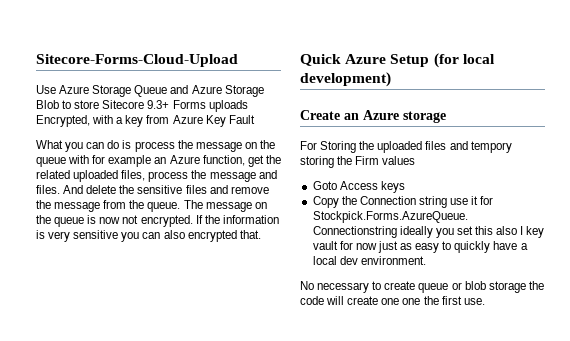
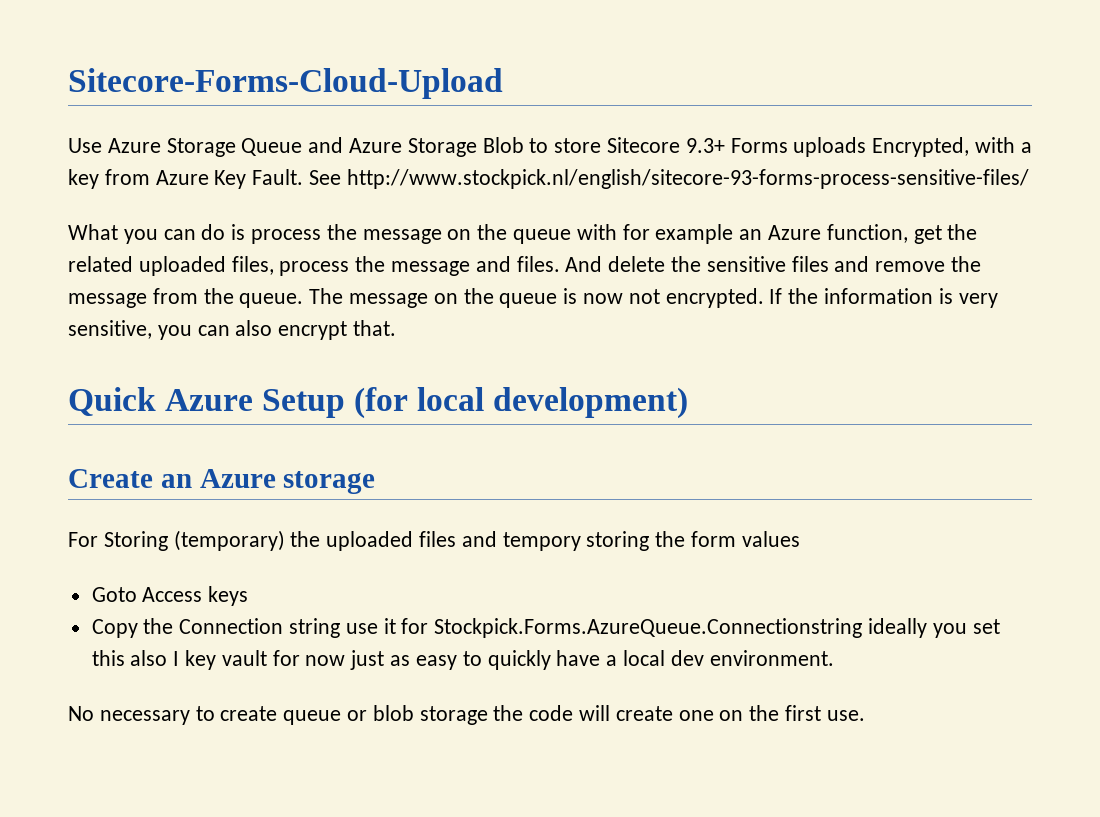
- Use Azure Storage Queue and Azure Storage Blob to store Sitecore 9.3+ Forms uploads Encrypted, with a key from Azure Key Fault
+ Use Azure Storage Queue and Azure Storage Blob to store Sitecore 9.3+ Forms uploads Encrypted, with a key from Azure Key Fault. See http://www.stockpick.nl/english/sitecore-93-forms-process-sensitive-files/
- If the information is very sensitive you can also encrypted that.
+ If the information is very sensitive, you can also encrypt that.
- For Storing the uploaded files and tempory storing the Firm values
+ For Storing (temporary) the uploaded files and tempory storing the form values
- No necessary to create queue or blob storage the code will create one one the first use.
+ No necessary to create queue or blob storage the code will create one on the first use.

